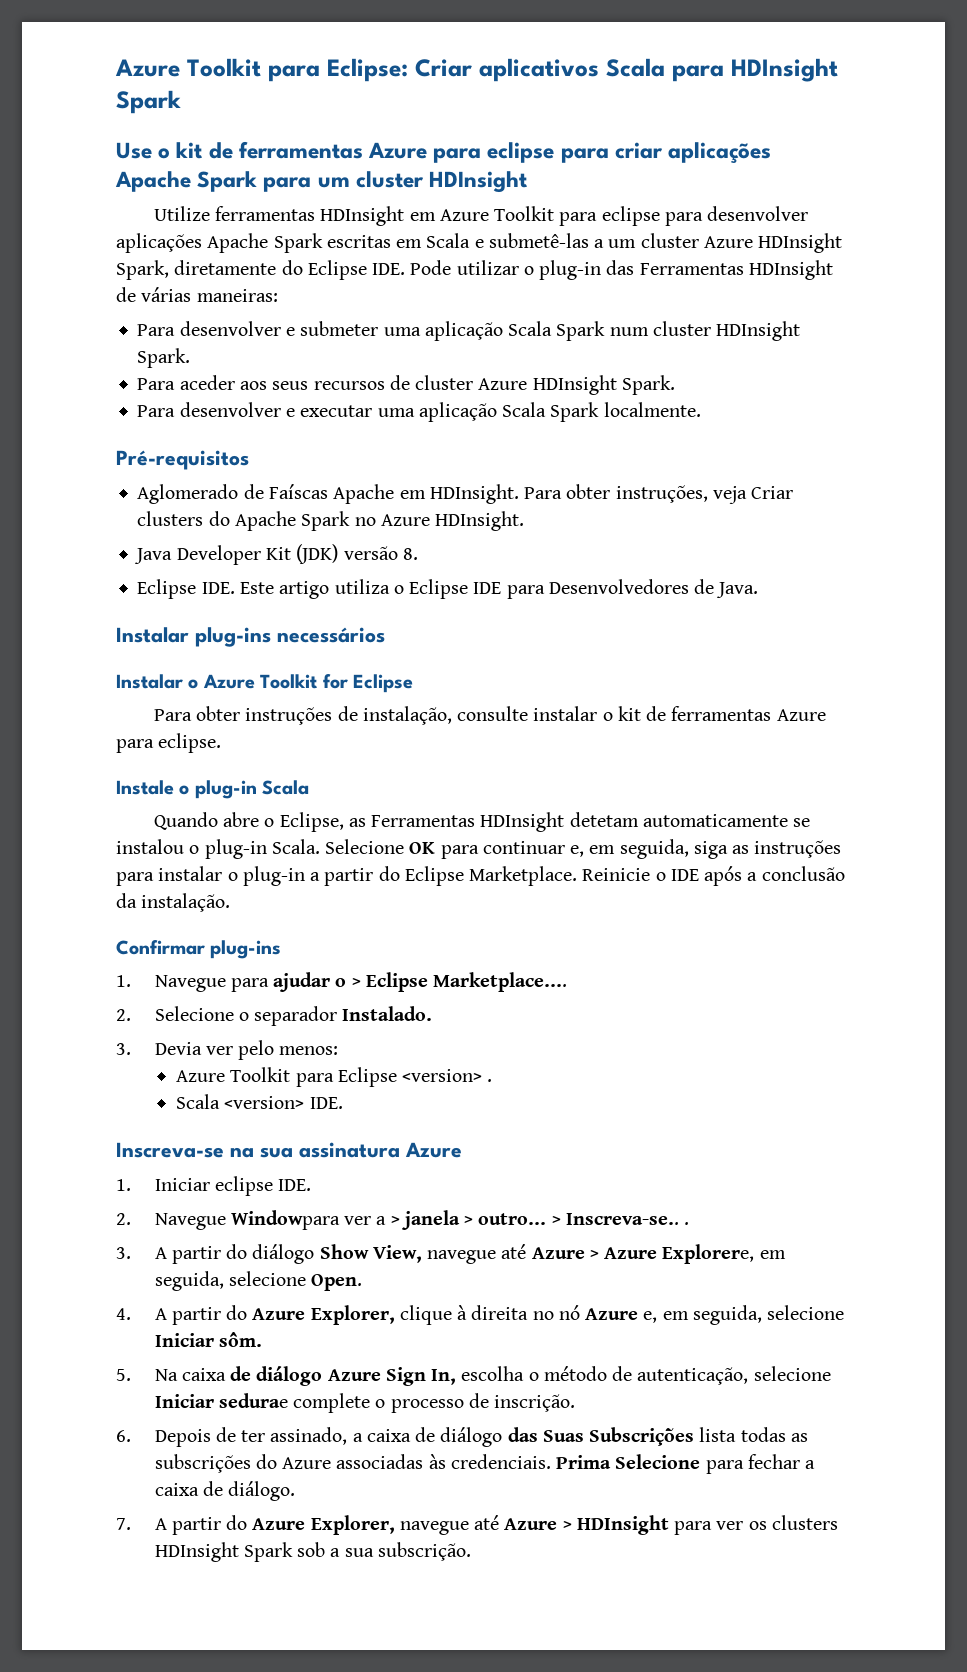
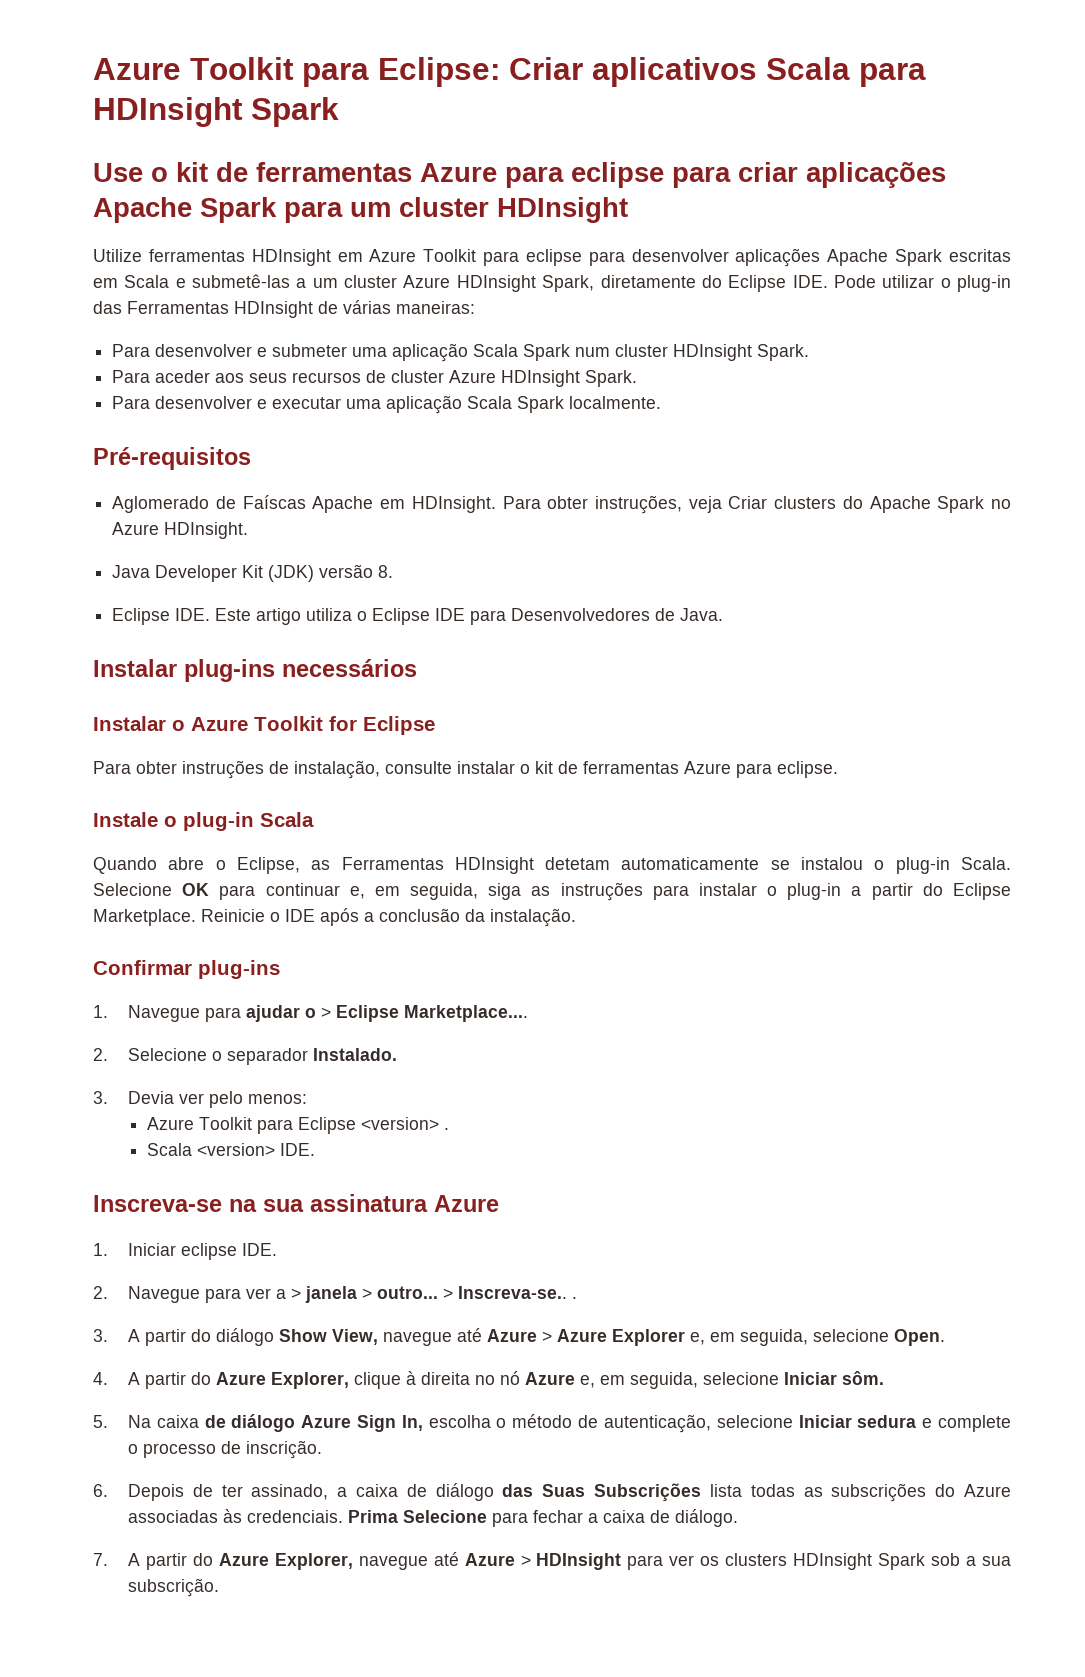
- 2. Navegue Windowpara ver a > janela > outro...
+ 2. Navegue para ver a > janela > outro...
- 3. A partir do diálogo Show View, navegue até Azure > Azure Explorere, em seguida, selecione Open.
+ 3. A partir do diálogo Show View, navegue até Azure > Azure Explorer e, em seguida, selecione Open.
- 5. Na caixa de diálogo Azure Sign In, escolha o método de autenticação, selecione Iniciar sedurae complete o processo de inscrição.
+ 5. Na caixa de diálogo Azure Sign In, escolha o método de autenticação, selecione Iniciar sedura e complete o processo de inscrição.

